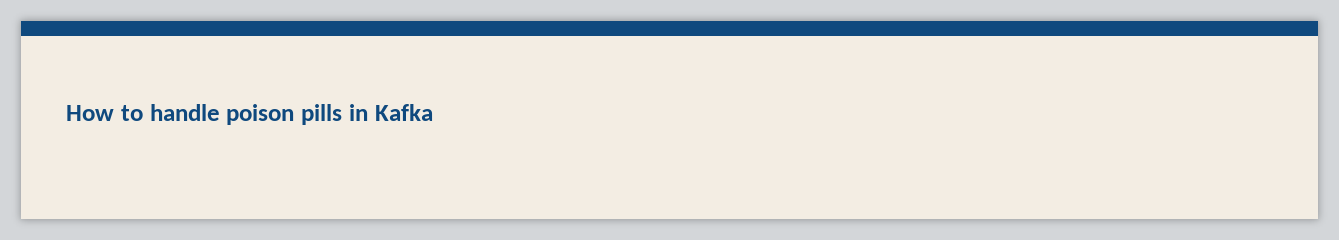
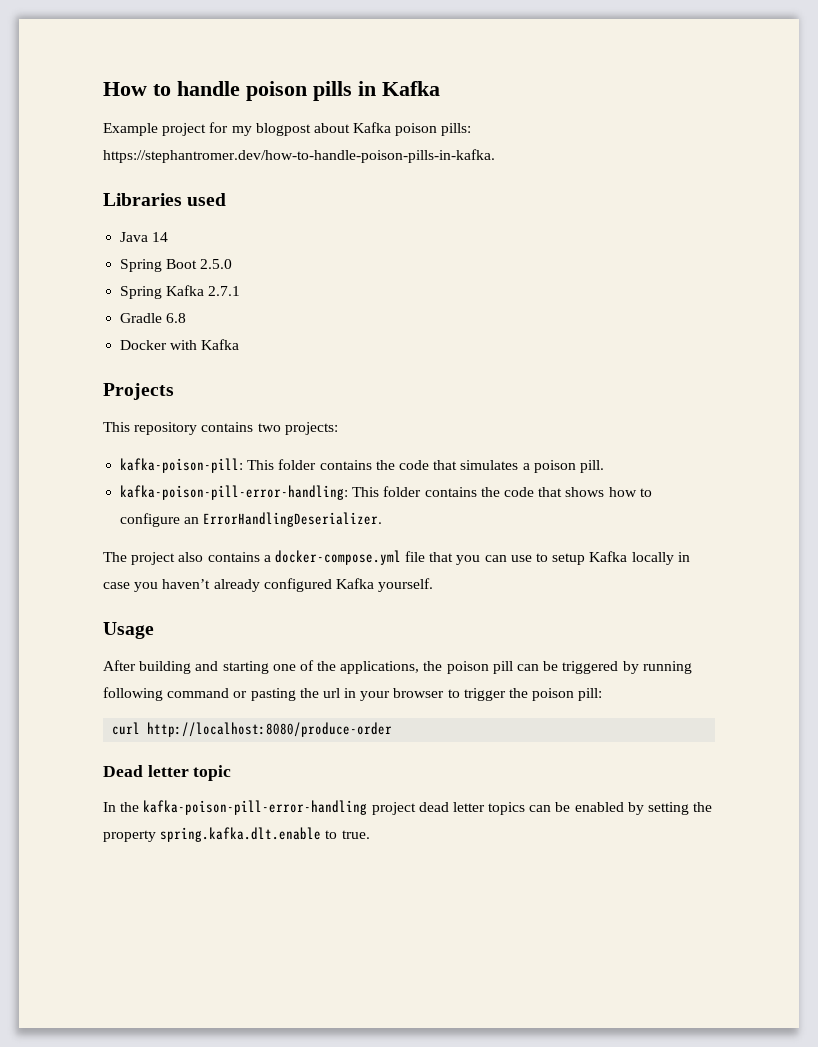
+ Example project for my blogpost about Kafka poison pills: https://stephantromer.dev/how-to-handle-poison-pills-in-kafka.
+ Libraries used
+ Java 14
+ Spring Boot 2.5.0
+ Spring Kafka 2.7.1
+ Gradle 6.8
+ Docker with Kafka
+ Projects
+ This repository contains two projects:
+ kafka-poison-pill: This folder contains the code that simulates a poison pill.
+ kafka-poison-pill-error-handling: This folder contains the code that shows how to configure an ErrorHandlingDeserializer.
+ The project also contains a docker-compose.yml file that you can use to setup Kafka locally in case you haven’t already configured Kafka yourself.
+ Usage
+ After building and starting one of the applications, the poison pill can be triggered by running following command or pasting the url in your browser to trigger the poison pill:
+ curl http://localhost:8080/produce-order
+ Dead letter topic
+ In the kafka-poison-pill-error-handling project dead letter topics can be enabled by setting the property spring.kafka.dlt.enable to true.

